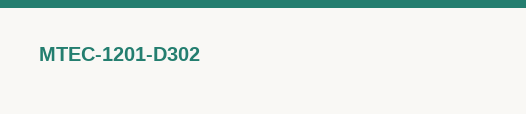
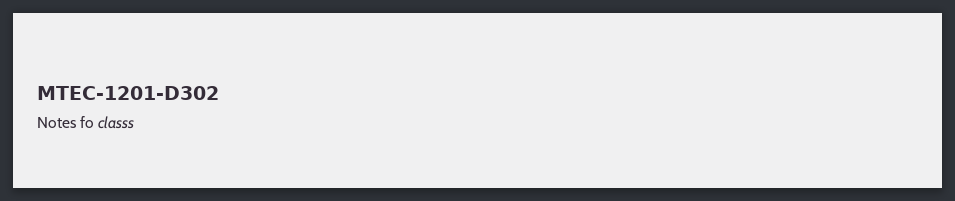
+ Notes fo classs

